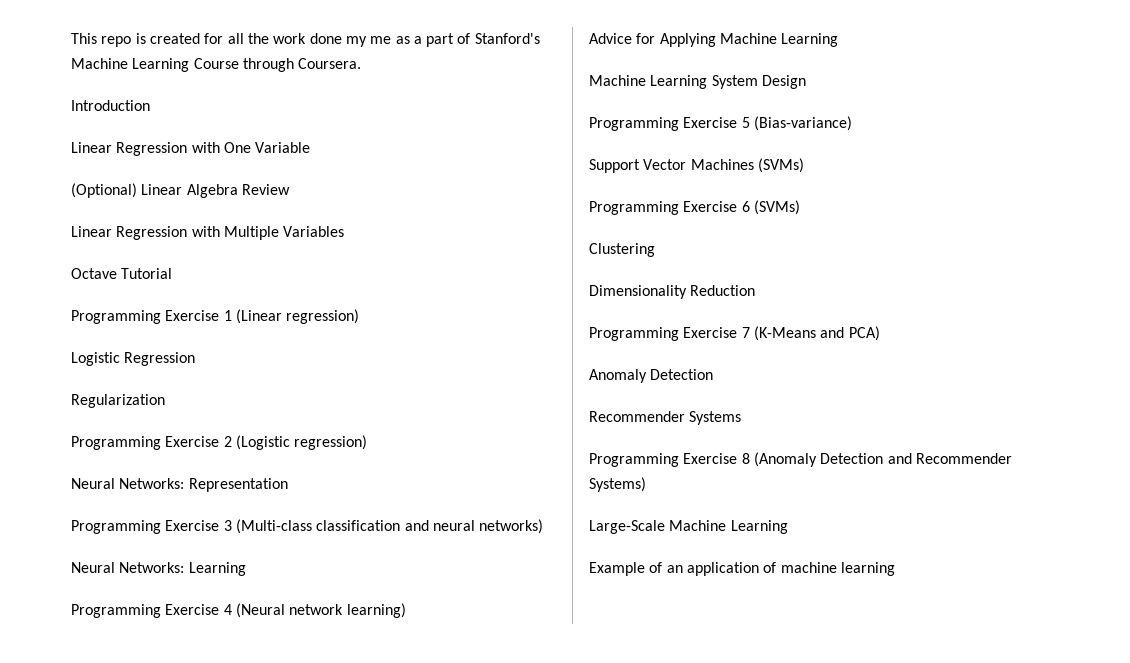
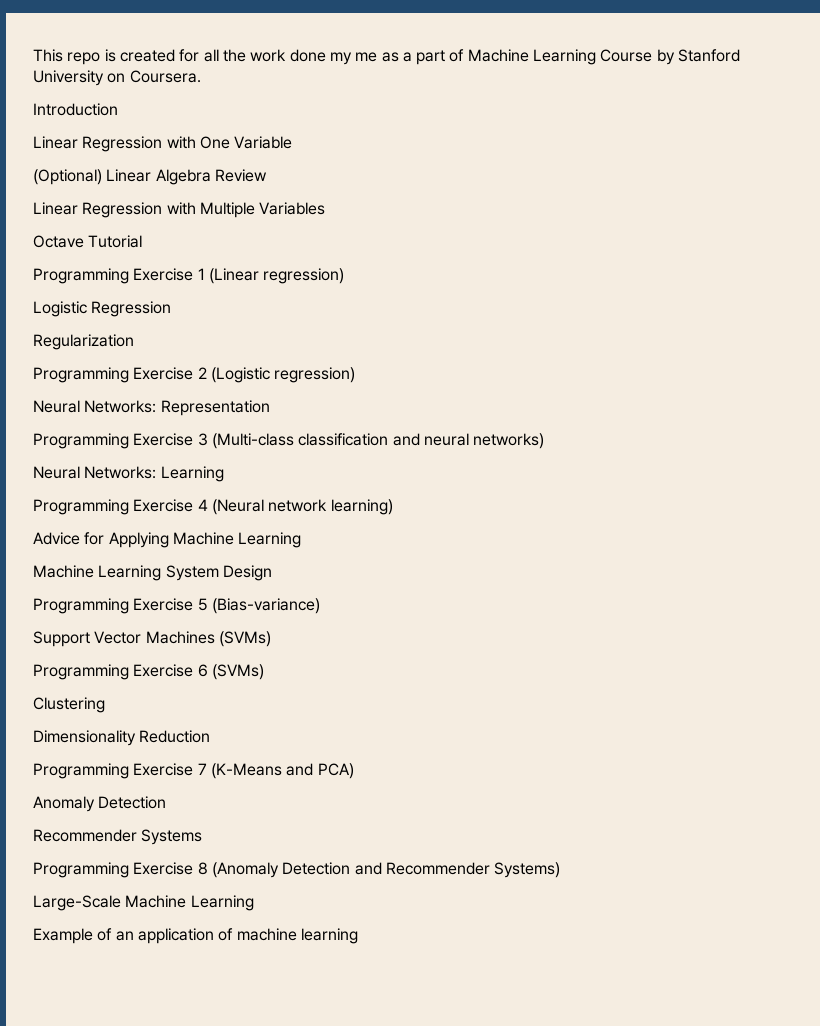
- This repo is created for all the work done my me as a part of Stanford's Machine Learning Course through Coursera.
+ This repo is created for all the work done my me as a part of Machine Learning Course by Stanford University on Coursera.

